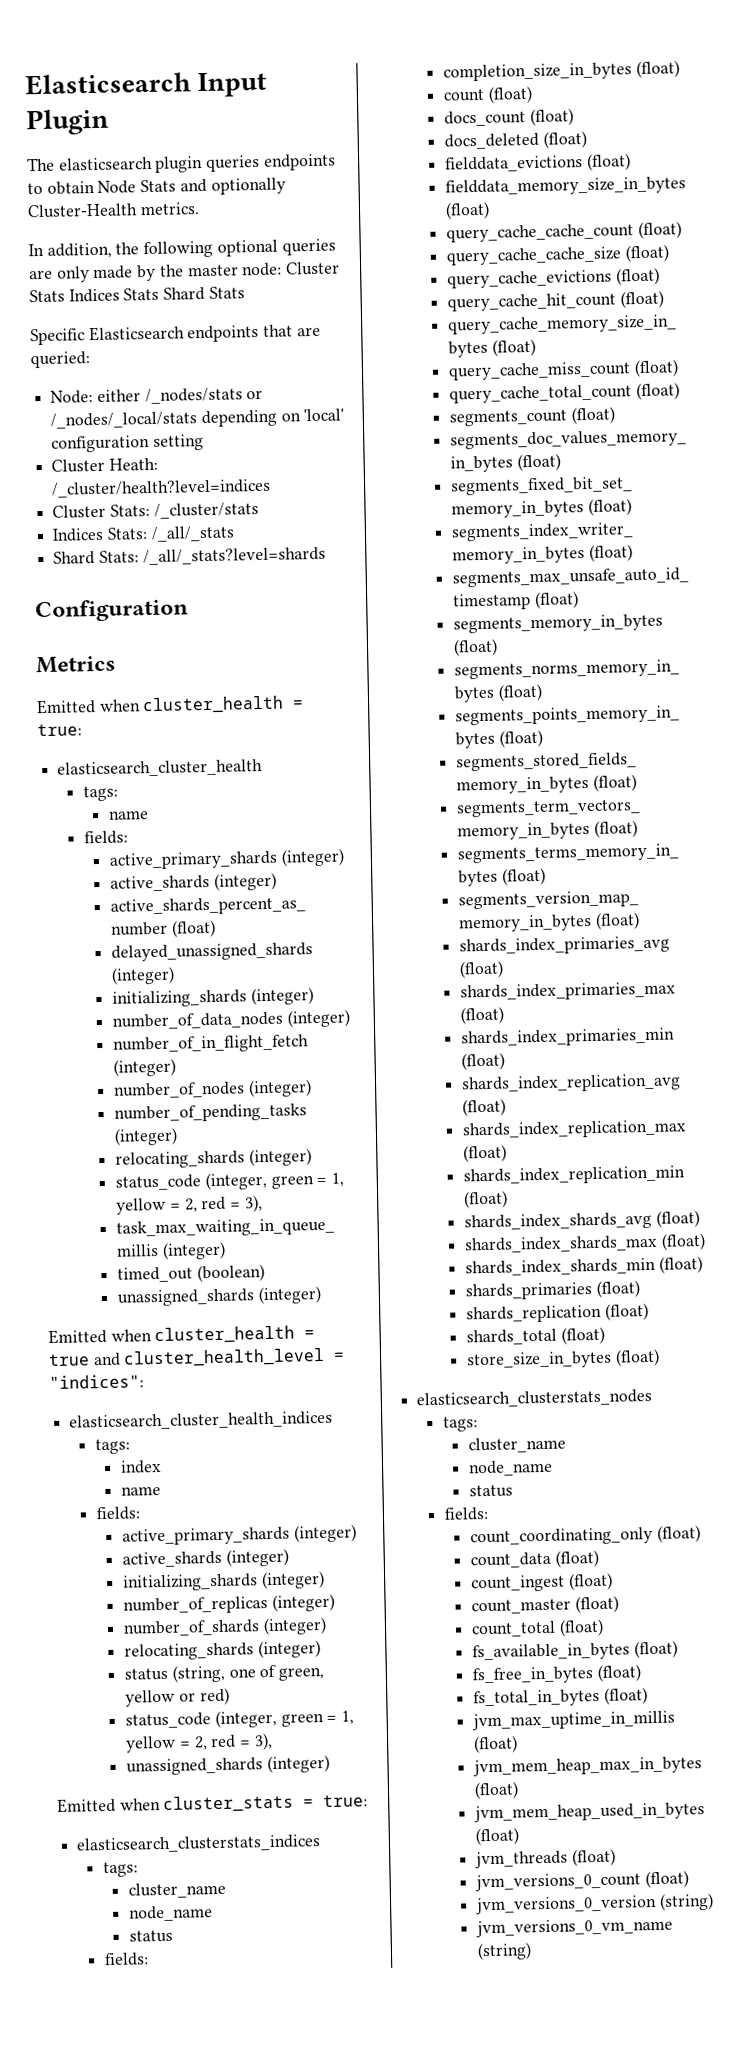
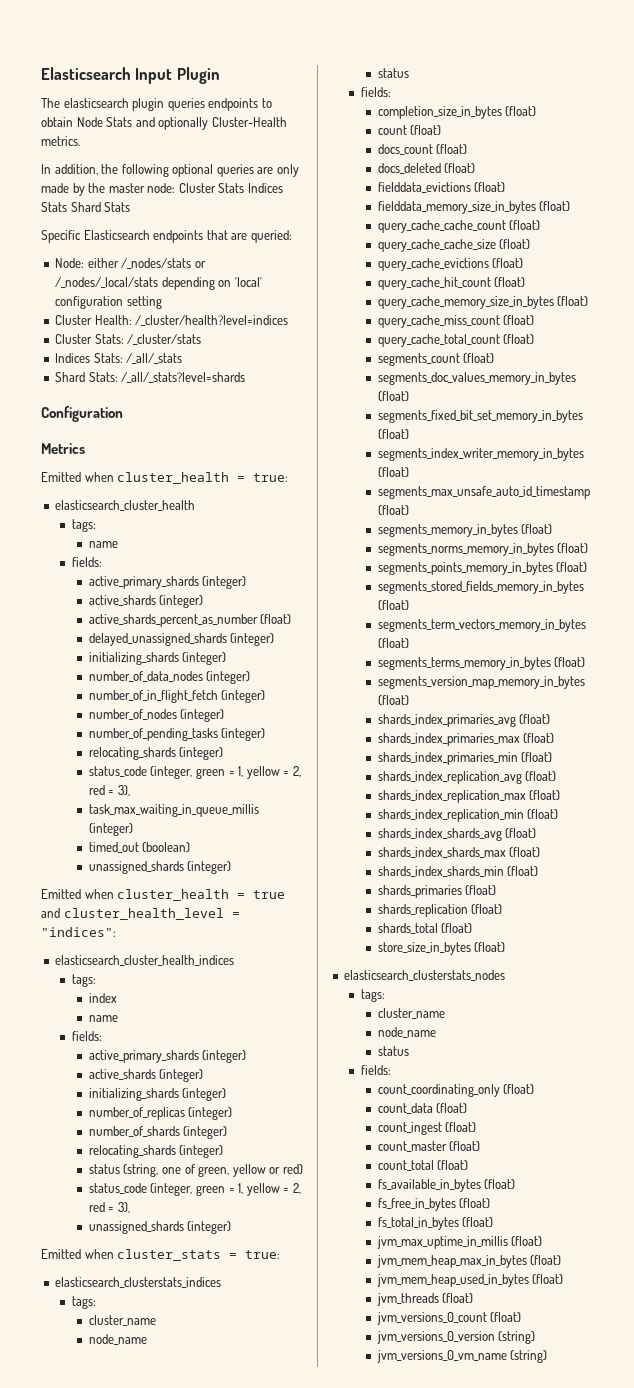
- Cluster Heath: /_cluster/health?level=indices
+ Cluster Health: /_cluster/health?level=indices

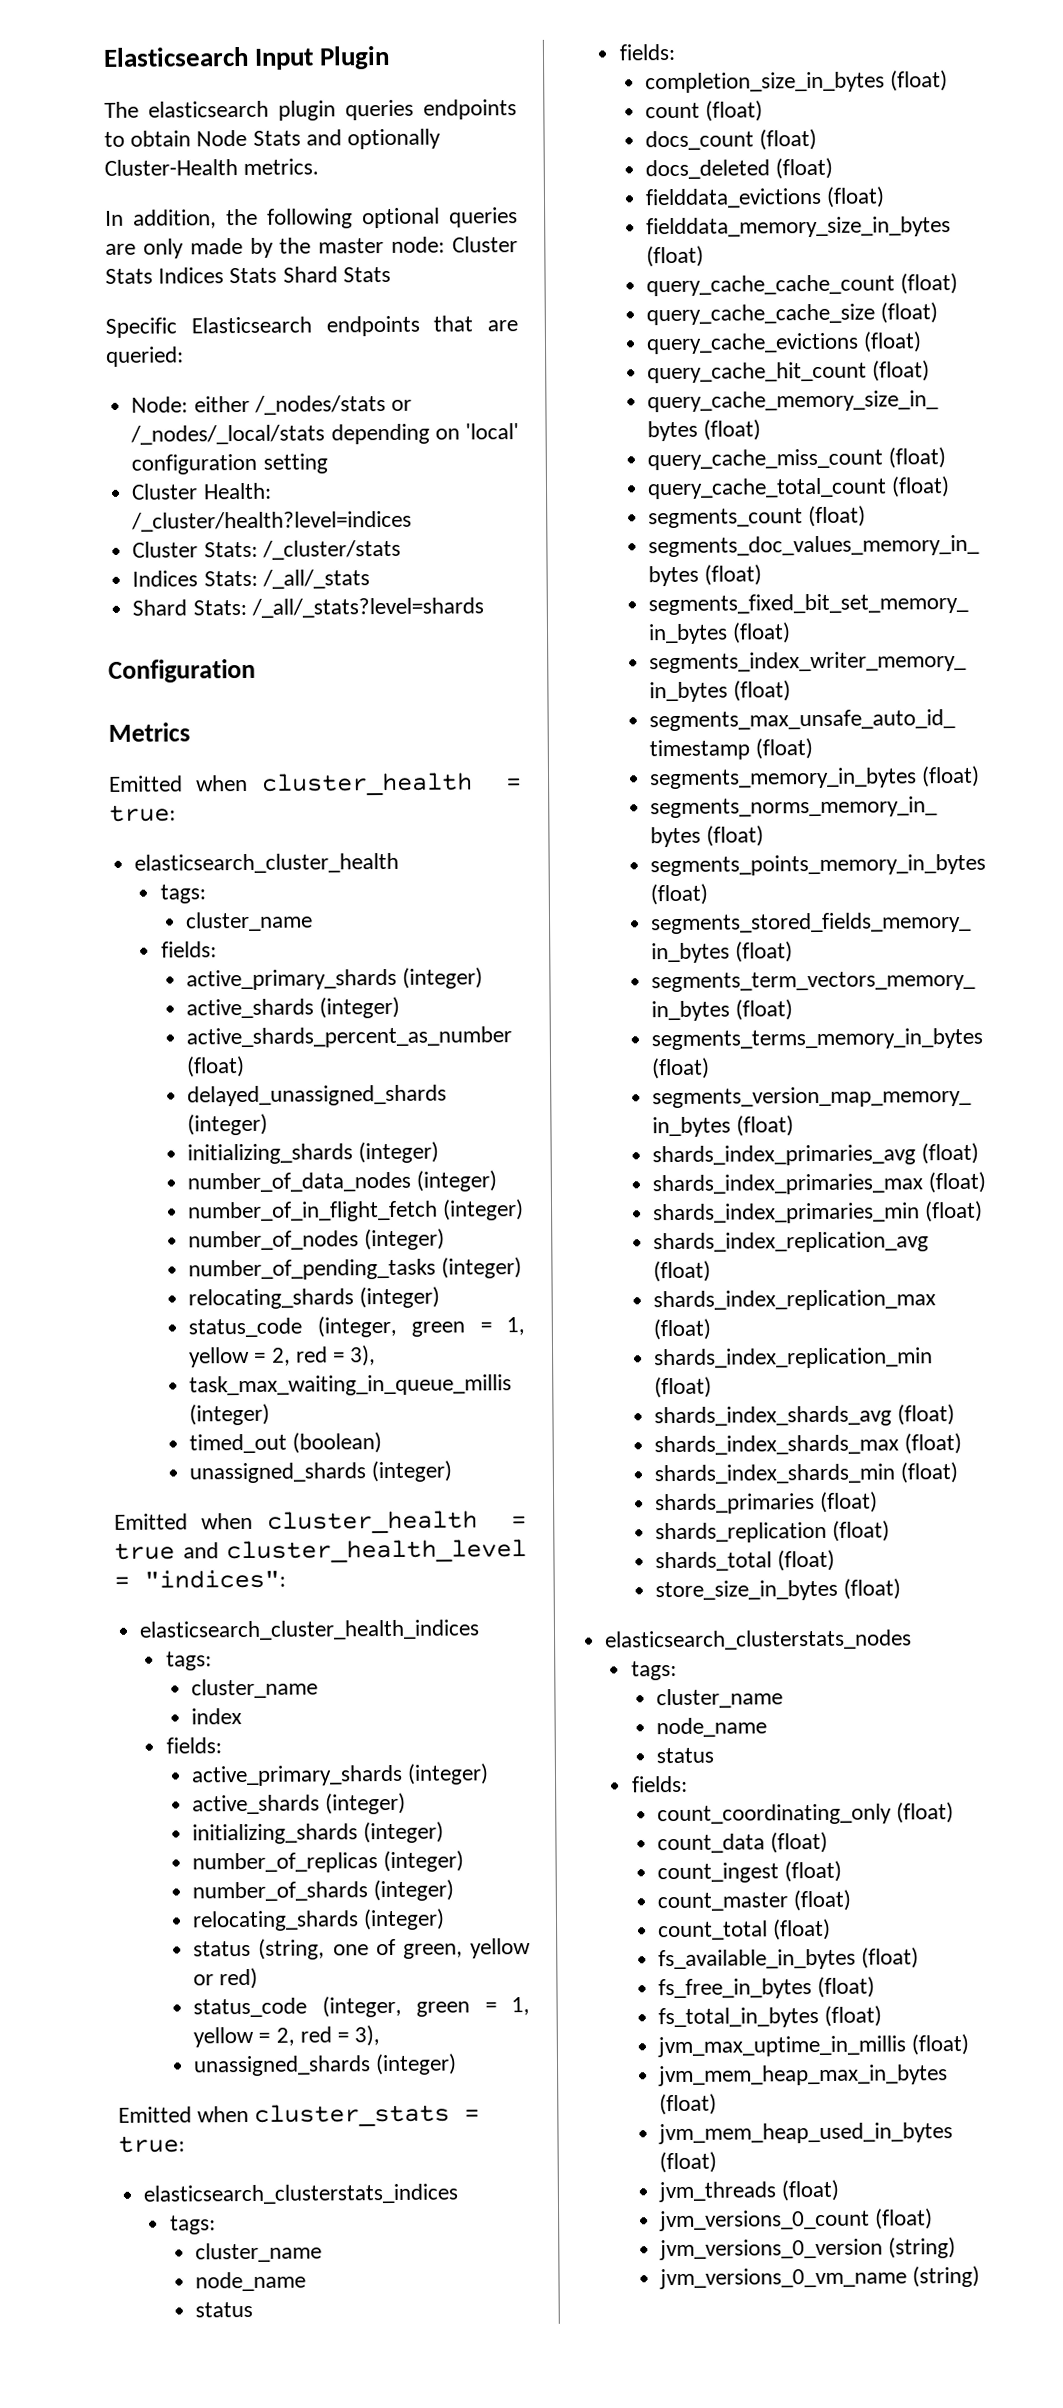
  elasticsearch_cluster_health
  tags:
- name
+ cluster_name
  elasticsearch_cluster_health_indices
  tags:
+ cluster_name
  index
- name

